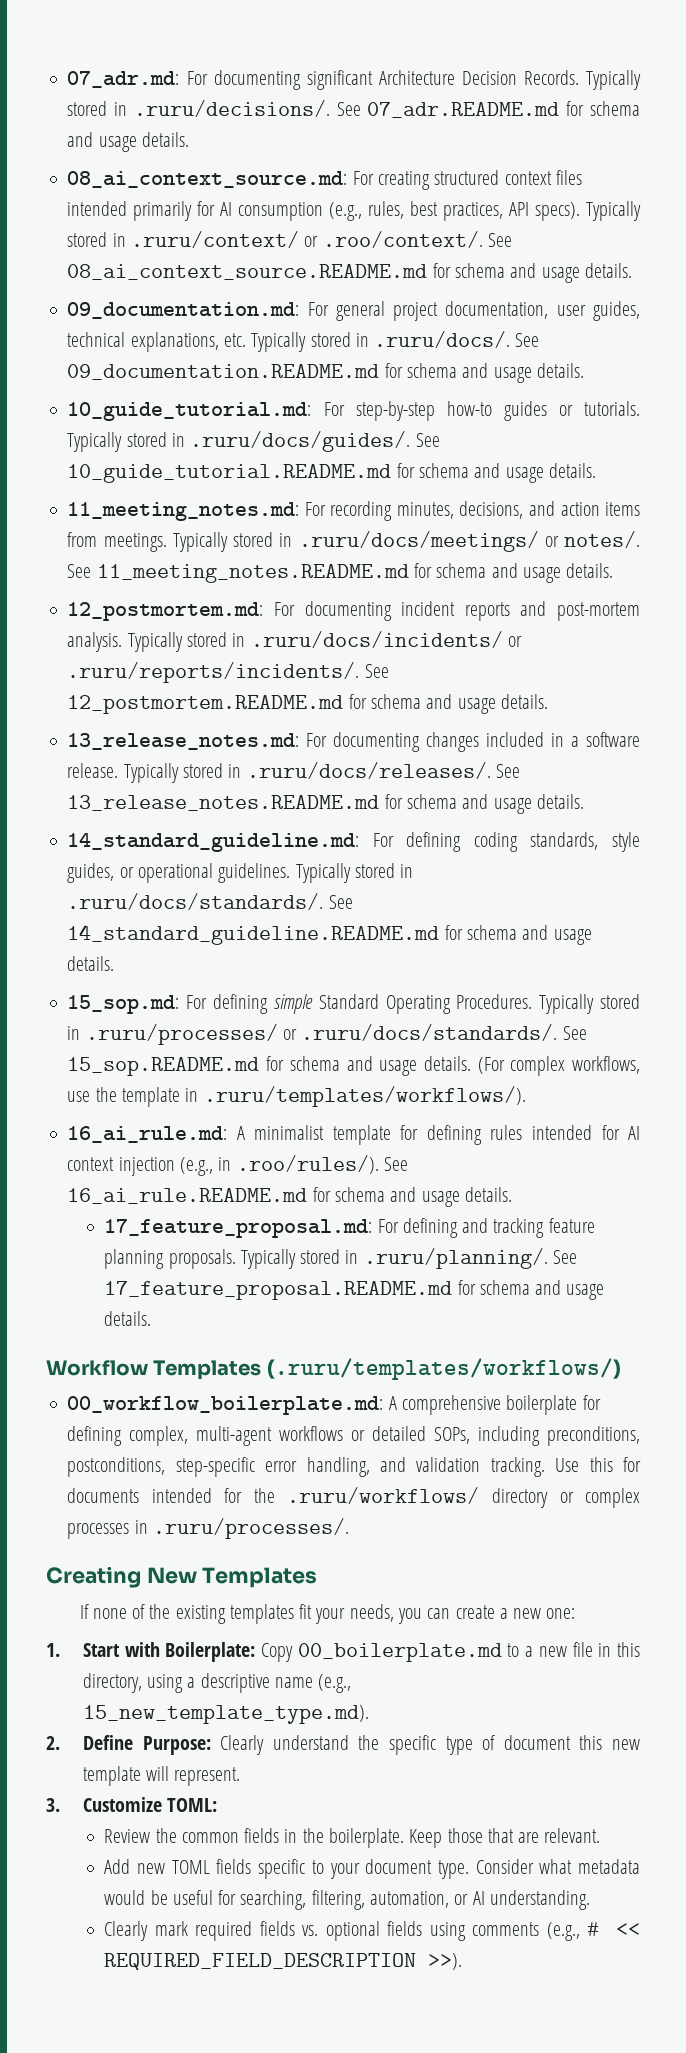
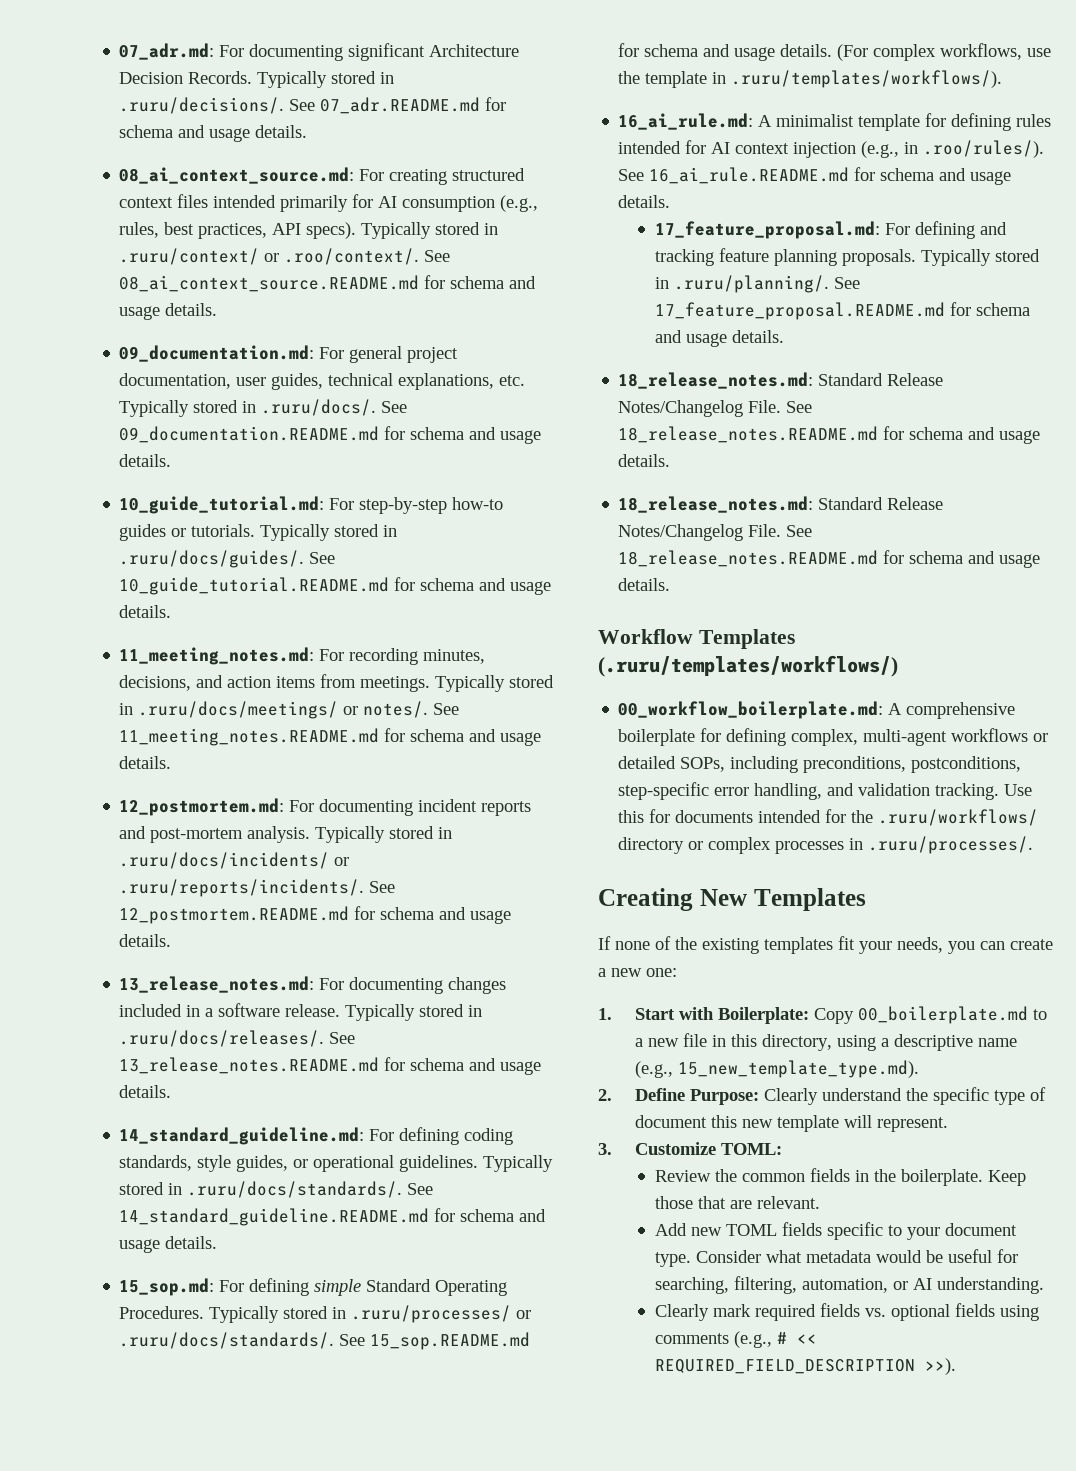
  Typically stored in .ruru/planning/. See 17_feature_proposal.README.md for schema and usage details.
+ 18_release_notes.md: Standard Release Notes/Changelog File. See 18_release_notes.README.md for schema and usage details.
+ 18_release_notes.md: Standard Release Notes/Changelog File. See 18_release_notes.README.md for schema and usage details.

